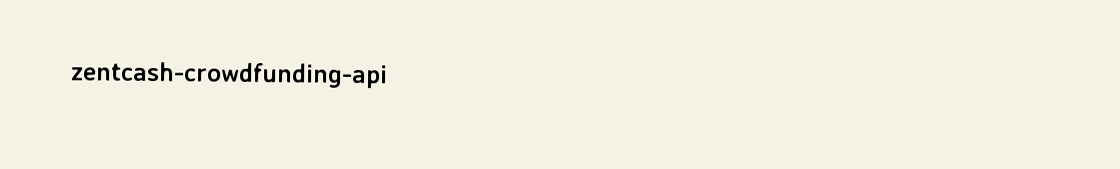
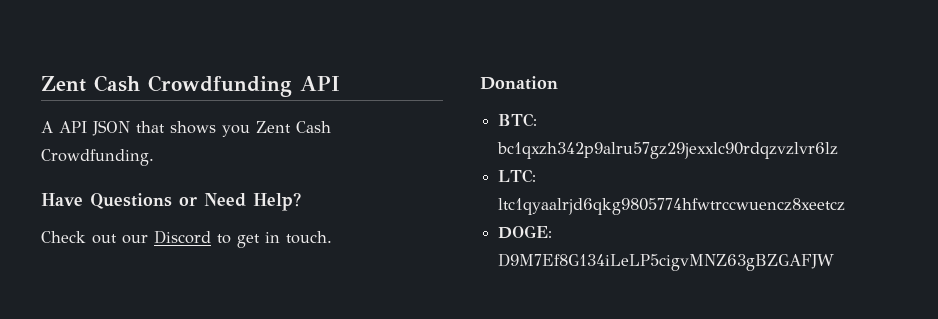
- zentcash-crowdfunding-api
+ Zent Cash Crowdfunding API
+ A API JSON that shows you Zent Cash Crowdfunding.
+ Have Questions or Need Help?
+ Check out our Discord to get in touch.
+ Donation
+ BTC: bc1qxzh342p9alru57gz29jexxlc90rdqzvzlvr6lz
+ LTC: ltc1qyaalrjd6qkg9805774hfwtrccwuencz8xeetcz
+ DOGE: D9M7Ef8G134iLeLP5cigvMNZ63gBZGAFJW

